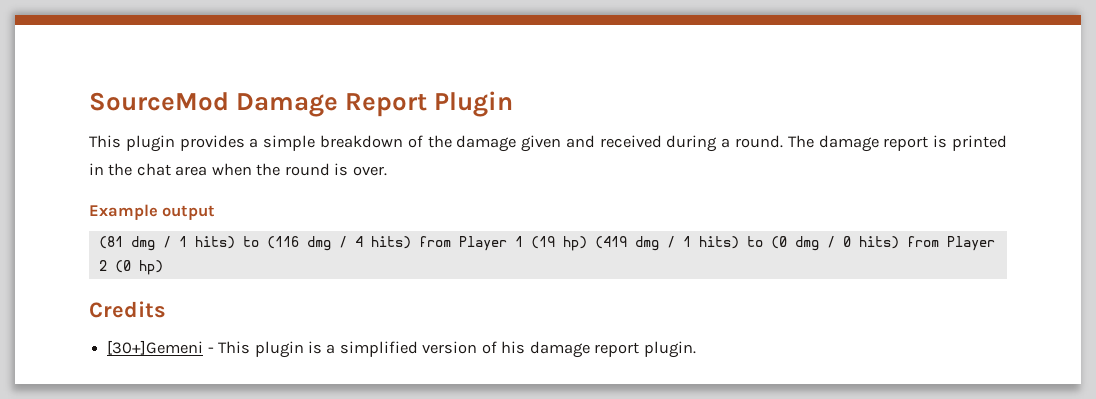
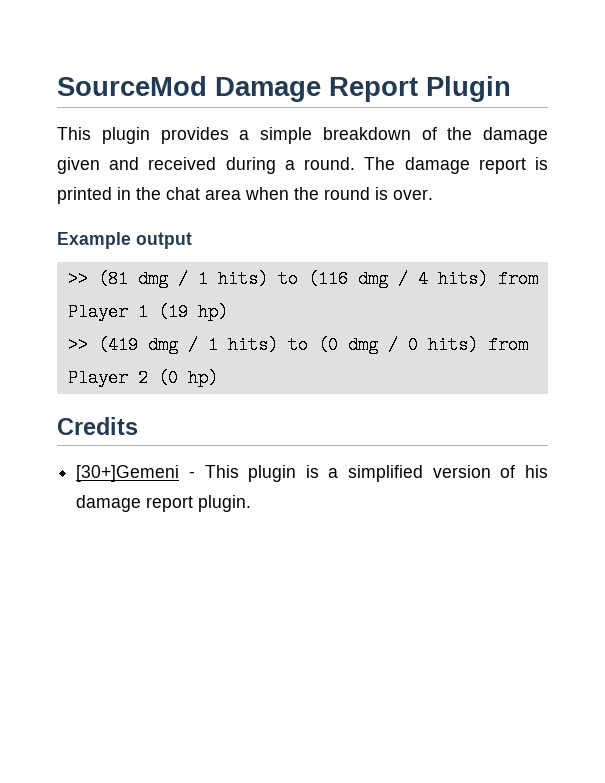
- (81 dmg / 1 hits) to (116 dmg / 4 hits) from Player 1 (19 hp) (419 dmg / 1 hits) to (0 dmg / 0 hits) from Player 2 (0 hp)
+ >> (81 dmg / 1 hits) to (116 dmg / 4 hits) from Player 1 (19 hp)
+ >> (419 dmg / 1 hits) to (0 dmg / 0 hits) from Player 2 (0 hp)

